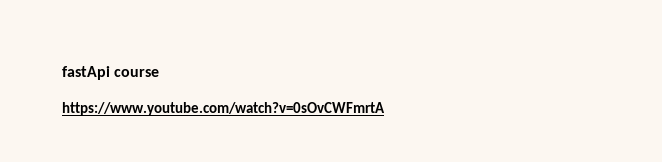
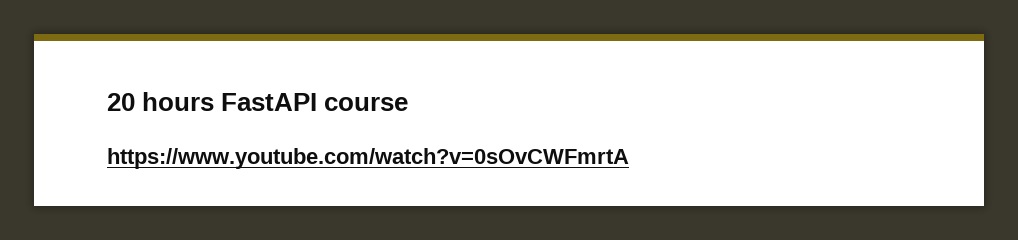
- fastApi course
+ 20 hours FastAPI course

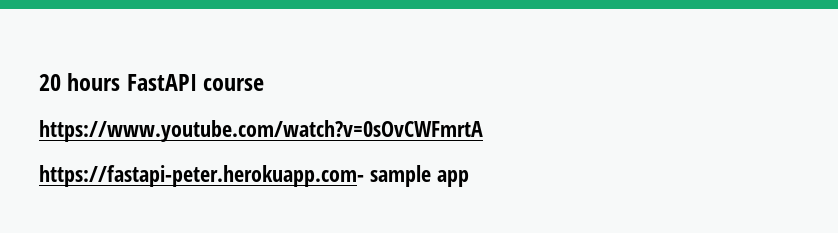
+ https://fastapi-peter.herokuapp.com- sample app

